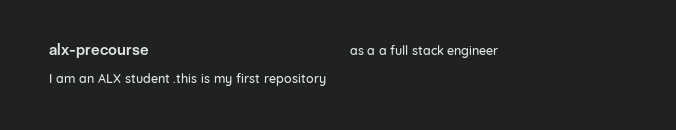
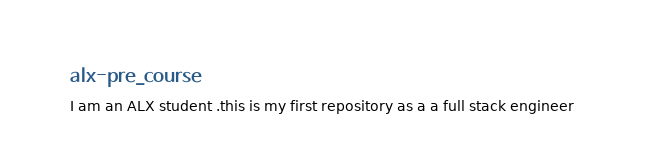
- alx-precourse
+ alx-pre_course

